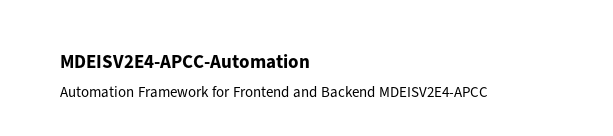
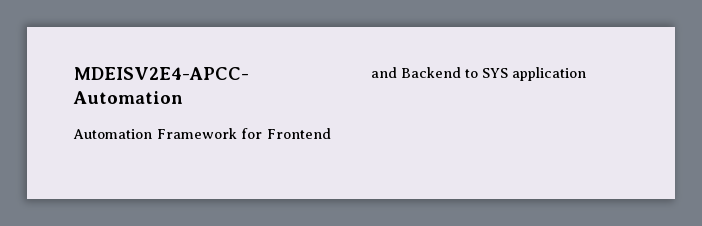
- Automation Framework for Frontend and Backend MDEISV2E4-APCC
+ Automation Framework for Frontend and Backend to SYS application

